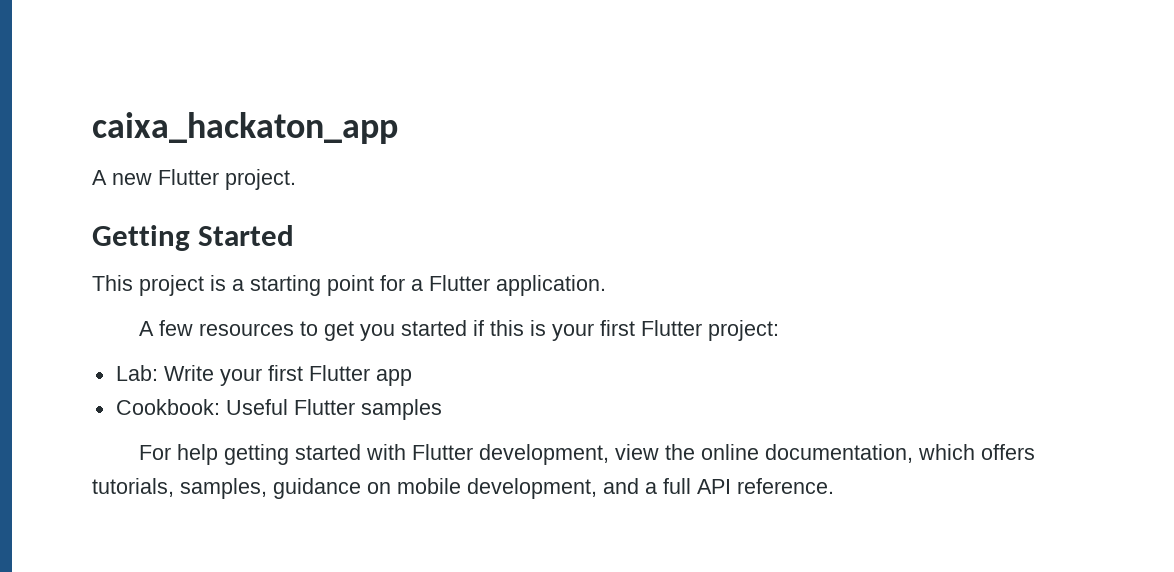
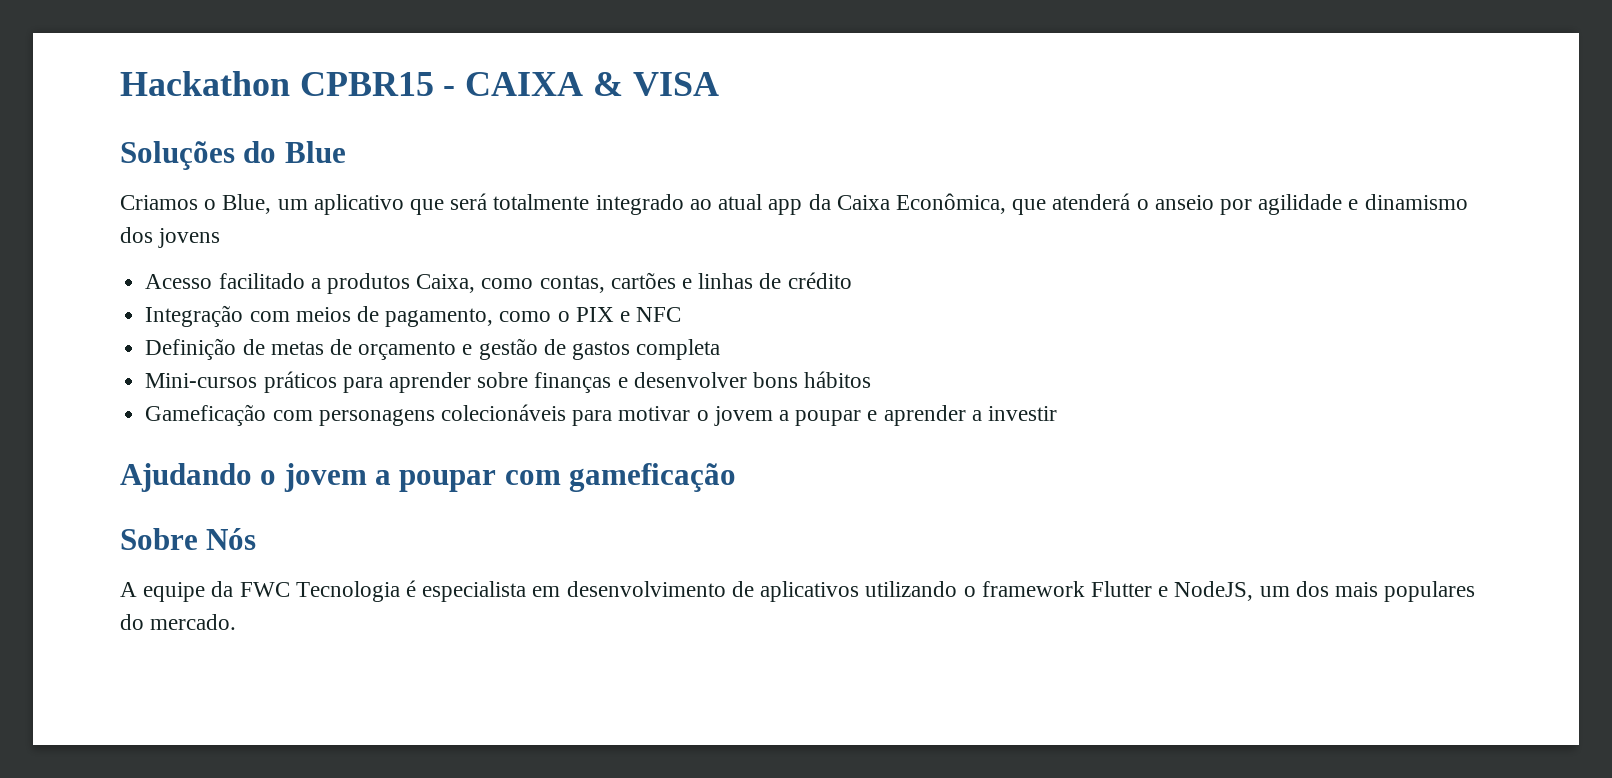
- caixa_hackaton_app
- A new Flutter project.
- Getting Started
- This project is a starting point for a Flutter application.
- A few resources to get you started if this is your first Flutter project:
- Lab: Write your first Flutter app
- Cookbook: Useful Flutter samples
- For help getting started with Flutter development, view the online documentation, which offers tutorials, samples, guidance on mobile development, and a full API reference.
+ Hackathon CPBR15 - CAIXA & VISA
+ Soluções do Blue
+ Criamos o Blue, um aplicativo que será totalmente integrado ao atual app da Caixa Econômica, que atenderá o anseio por agilidade e dinamismo dos jovens
+ Acesso facilitado a produtos Caixa, como contas, cartões e linhas de crédito
+ Integração com meios de pagamento, como o PIX e NFC
+ Definição de metas de orçamento e gestão de gastos completa
+ Mini-cursos práticos para aprender sobre finanças e desenvolver bons hábitos
+ Gameficação com personagens colecionáveis para motivar o jovem a poupar e aprender a investir
+ Ajudando o jovem a poupar com gameficação
+ Sobre Nós
+ A equipe da FWC Tecnologia é especialista em desenvolvimento de aplicativos utilizando o framework Flutter e NodeJS, um dos mais populares do mercado.

